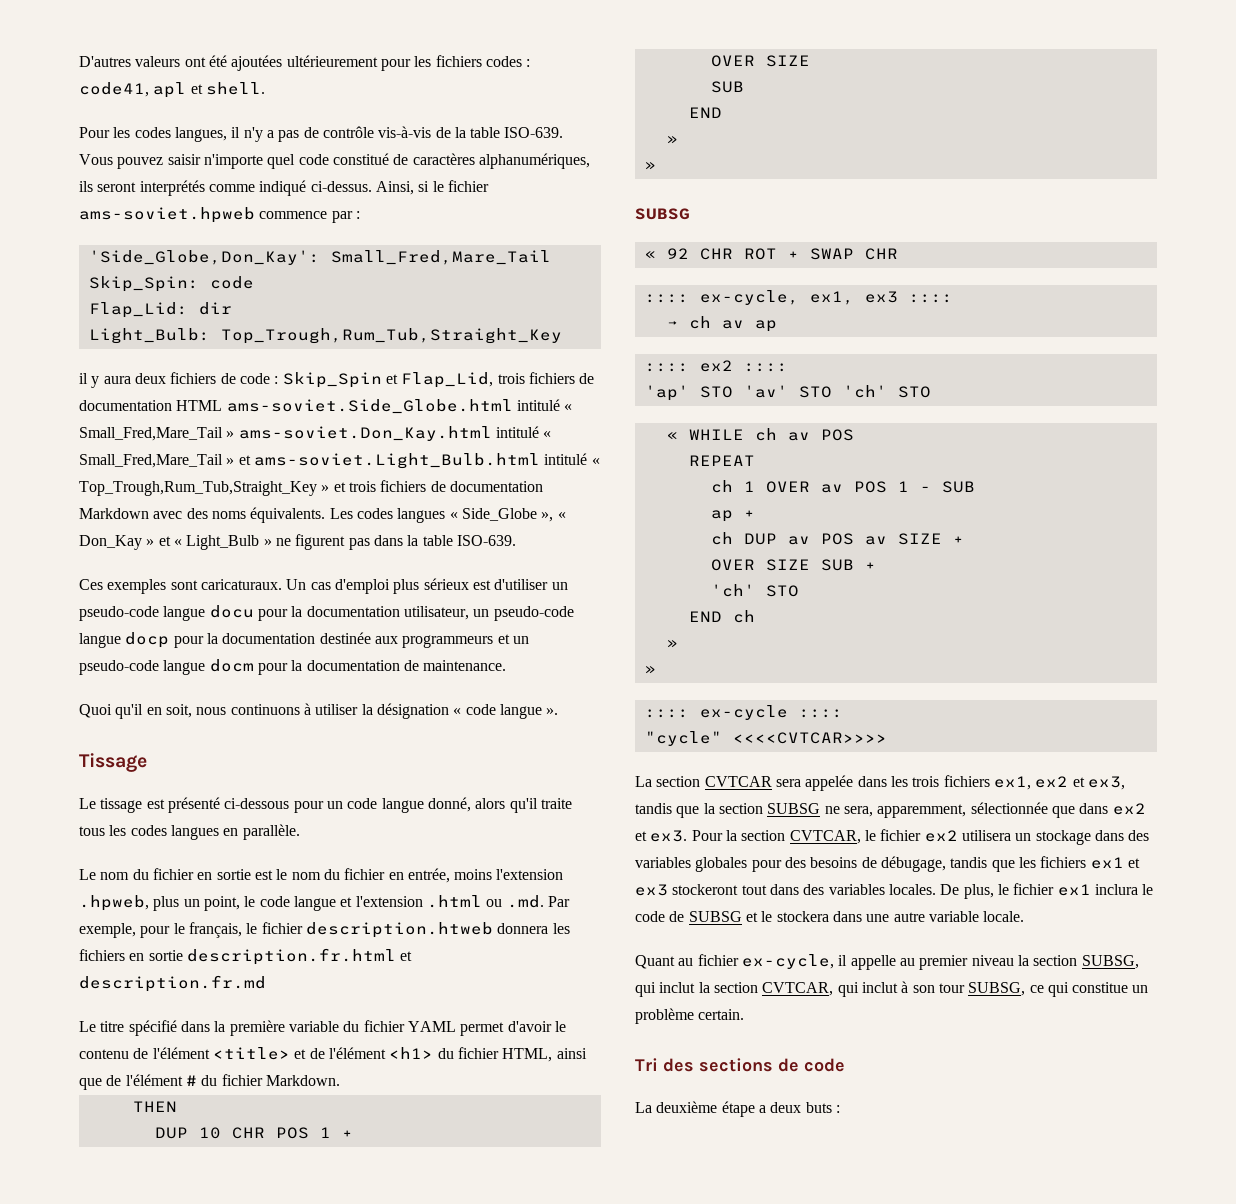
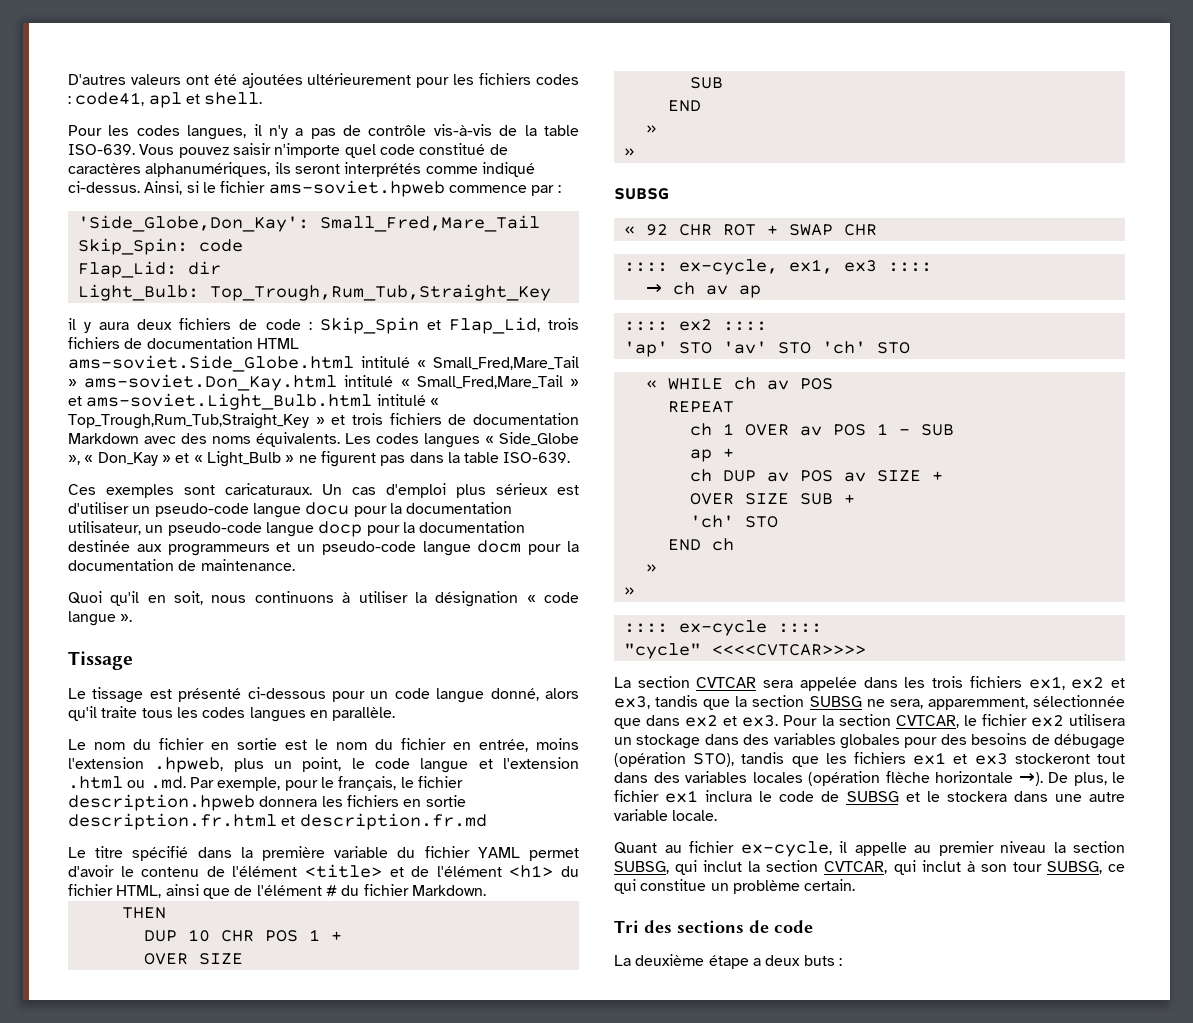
- Le nom du fichier en sortie est le nom du fichier en entrée, moins l'extension .hpweb, plus un point, le code langue et l'extension .html ou .md. Par exemple, pour le français, le fichier description.htweb donnera les fichiers en sortie description.fr.html et description.fr.md
+ Le nom du fichier en sortie est le nom du fichier en entrée, moins l'extension .hpweb, plus un point, le code langue et l'extension .html ou .md. Par exemple, pour le français, le fichier description.hpweb donnera les fichiers en sortie description.fr.html et description.fr.md
- Pour la section CVTCAR, le fichier ex2 utilisera un stockage dans des variables globales pour des besoins de débugage, tandis que les fichiers ex1 et ex3 stockeront tout dans des variables locales.
+ Pour la section CVTCAR, le fichier ex2 utilisera un stockage dans des variables globales pour des besoins de débugage (opération STO), tandis que les fichiers ex1 et ex3 stockeront tout dans des variables locales (opération flèche horizontale →).

